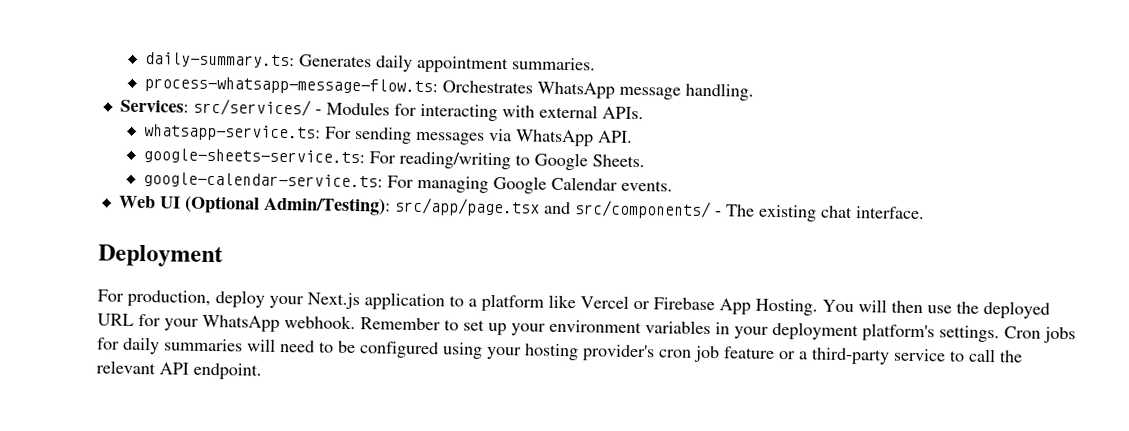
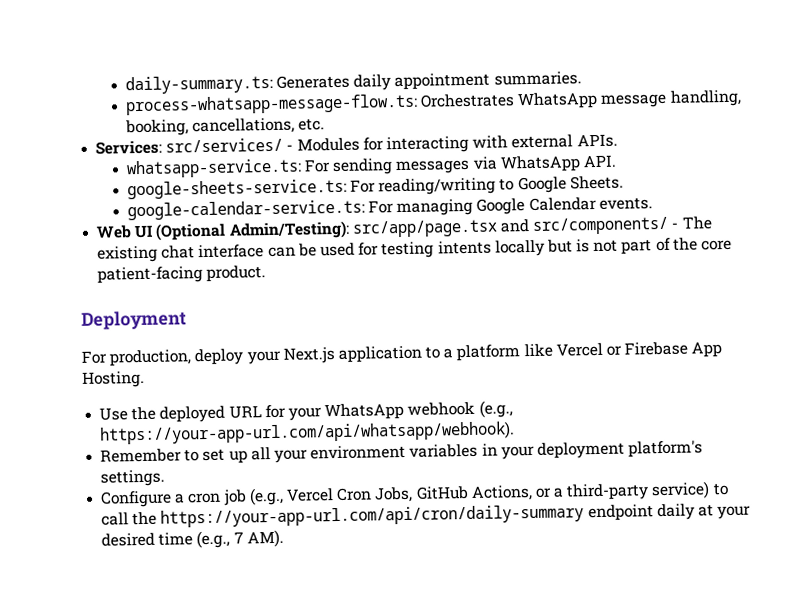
- process-whatsapp-message-flow.ts: Orchestrates WhatsApp message handling.
+ process-whatsapp-message-flow.ts: Orchestrates WhatsApp message handling, booking, cancellations, etc.
- Web UI (Optional Admin/Testing): src/app/page.tsx and src/components/ - The existing chat interface.
+ Web UI (Optional Admin/Testing): src/app/page.tsx and src/components/ - The existing chat interface can be used for testing intents locally but is not part of the core patient-facing product.
- For production, deploy your Next.js application to a platform like Vercel or Firebase App Hosting. You will then use the deployed URL for your WhatsApp webhook. Remember to set up your environment variables in your deployment platform's settings. Cron jobs for daily summaries will need to be configured using your hosting provider's cron job feature or a third-party service to call the relevant API endpoint.
+ For production, deploy your Next.js application to a platform like Vercel or Firebase App Hosting.
+ Use the deployed URL for your WhatsApp webhook (e.g., https://your-app-url.com/api/whatsapp/webhook).
+ Remember to set up all your environment variables in your deployment platform's settings.
+ Configure a cron job (e.g., Vercel Cron Jobs, GitHub Actions, or a third-party service) to call the https://your-app-url.com/api/cron/daily-summary endpoint daily at your desired time (e.g., 7 AM).

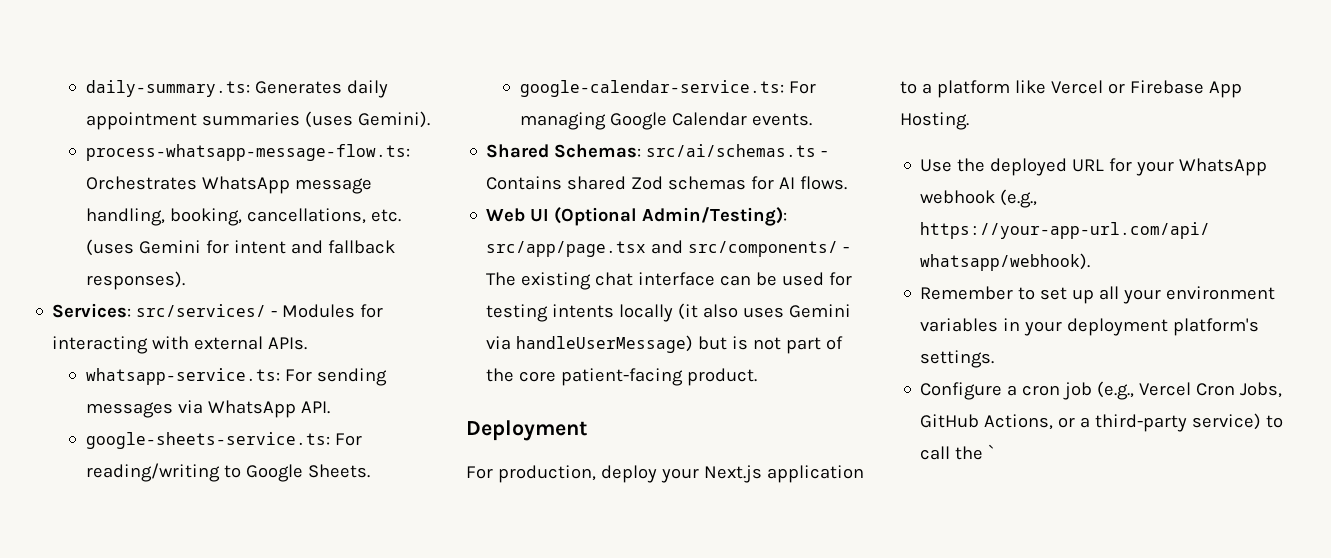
- daily-summary.ts: Generates daily appointment summaries.
+ daily-summary.ts: Generates daily appointment summaries (uses Gemini).
- process-whatsapp-message-flow.ts: Orchestrates WhatsApp message handling, booking, cancellations, etc.
+ process-whatsapp-message-flow.ts: Orchestrates WhatsApp message handling, booking, cancellations, etc. (uses Gemini for intent and fallback responses).
+ Shared Schemas: src/ai/schemas.ts - Contains shared Zod schemas for AI flows.
- Web UI (Optional Admin/Testing): src/app/page.tsx and src/components/ - The existing chat interface can be used for testing intents locally but is not part of the core patient-facing product.
+ Web UI (Optional Admin/Testing): src/app/page.tsx and src/components/ - The existing chat interface can be used for testing intents locally (it also uses Gemini via handleUserMessage) but is not part of the core patient-facing product.
- Configure a cron job (e.g., Vercel Cron Jobs, GitHub Actions, or a third-party service) to call the https://your-app-url.com/api/cron/daily-summary endpoint daily at your desired time (e.g., 7 AM).
+ Configure a cron job (e.g., Vercel Cron Jobs, GitHub Actions, or a third-party service) to call the `

